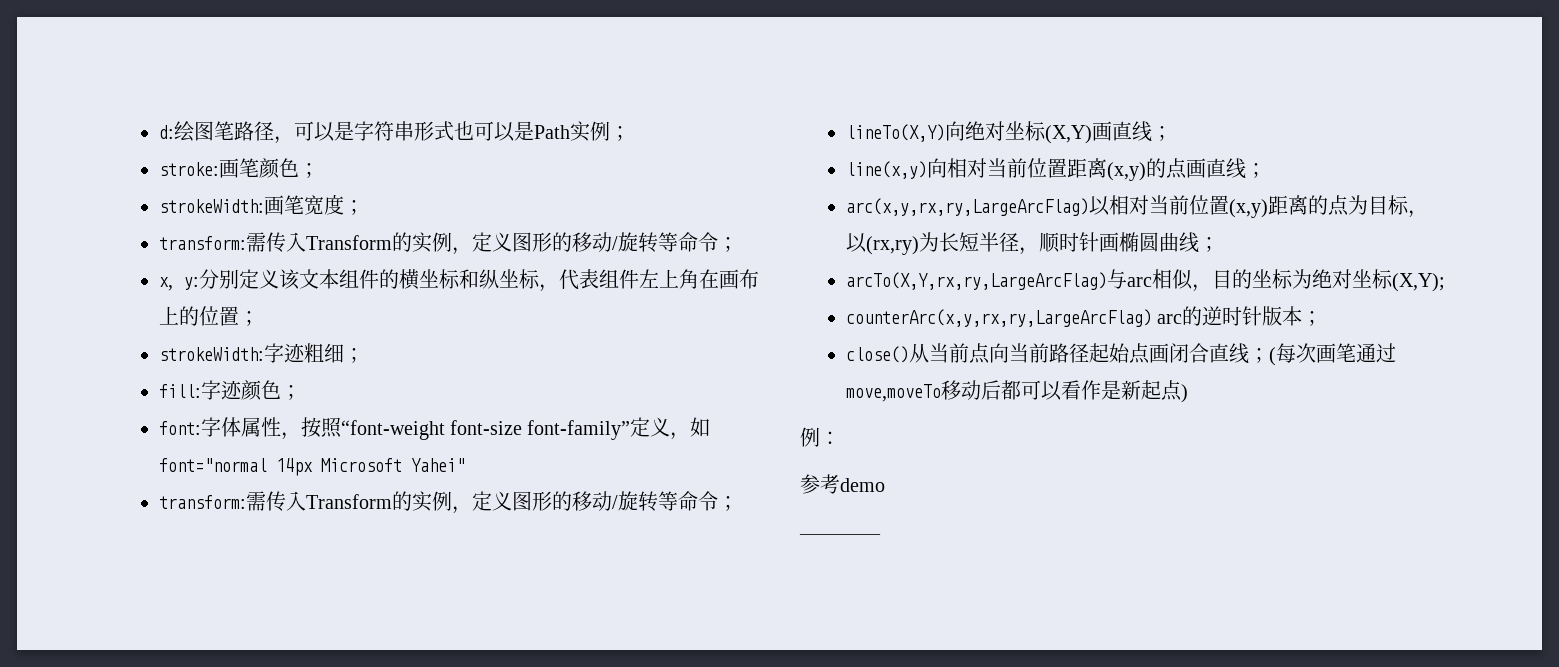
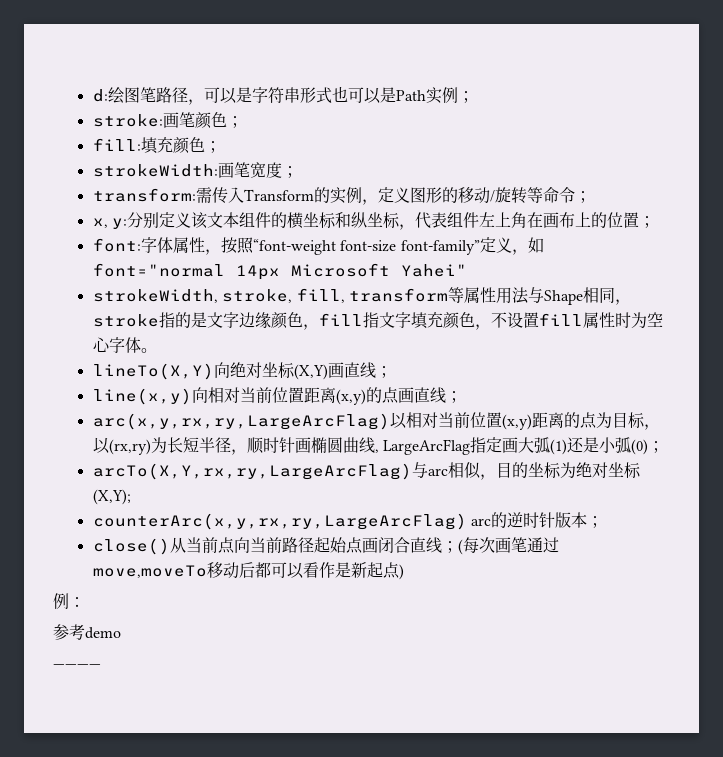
+ fill:填充颜色；
- strokeWidth:字迹粗细；
- fill:字迹颜色；
  font:字体属性，按照“font-weight font-size font-family”定义，如font="normal 14px Microsoft Yahei"
- transform:需传入Transform的实例，定义图形的移动/旋转等命令；
+ strokeWidth, stroke, fill, transform等属性用法与Shape相同，stroke指的是文字边缘颜色，fill指文字填充颜色，不设置fill属性时为空心字体。
- arc(x,y,rx,ry,LargeArcFlag)以相对当前位置(x,y)距离的点为目标，以(rx,ry)为长短半径，顺时针画椭圆曲线；
+ arc(x,y,rx,ry,LargeArcFlag)以相对当前位置(x,y)距离的点为目标，以(rx,ry)为长短半径，顺时针画椭圆曲线, LargeArcFlag指定画大弧(1)还是小弧(0)；

